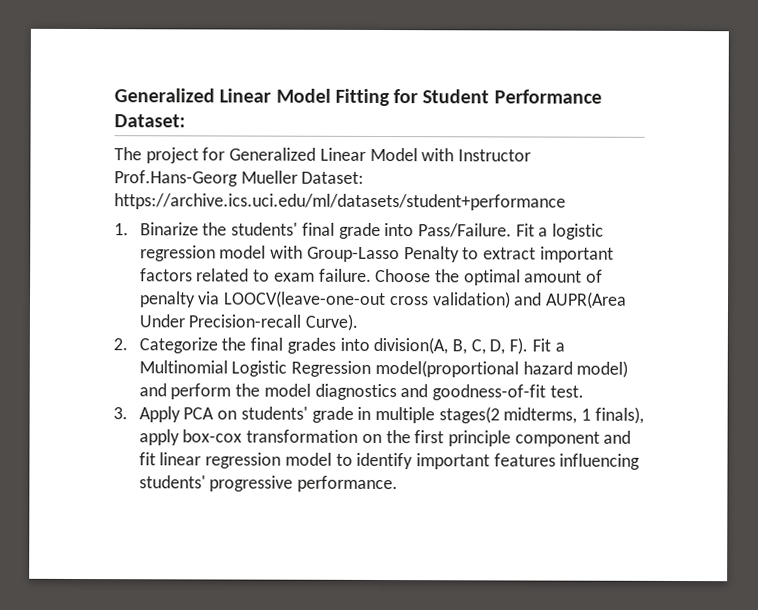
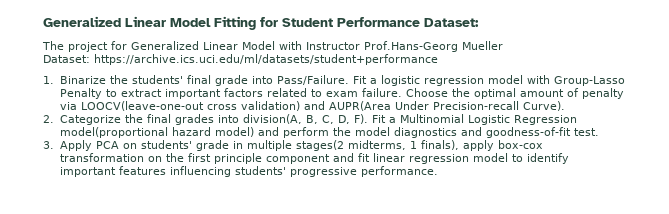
- The project for Generalized Linear Model with Instructor Prof.Hans-Georg Mueller Dataset: https://archive.ics.uci.edu/ml/datasets/student+performance
+ The project for Generalized Linear Model with Instructor Prof.Hans-Georg Mueller
+ Dataset: https://archive.ics.uci.edu/ml/datasets/student+performance

